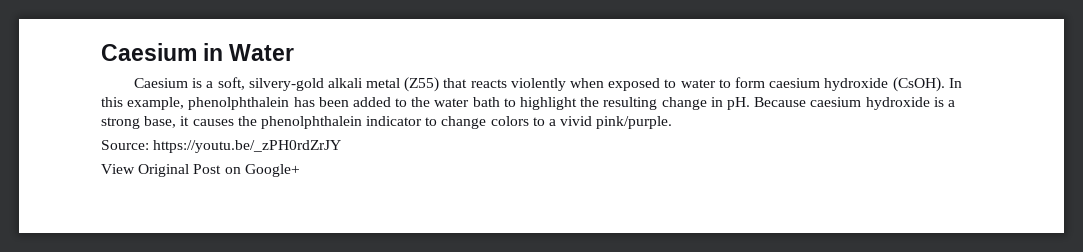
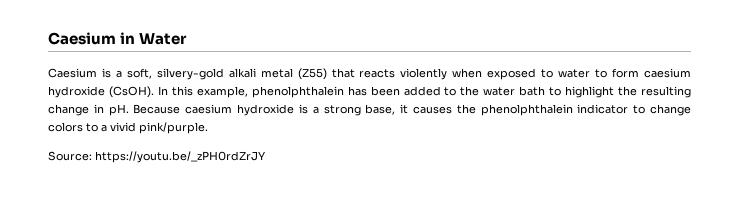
- View Original Post on Google+

